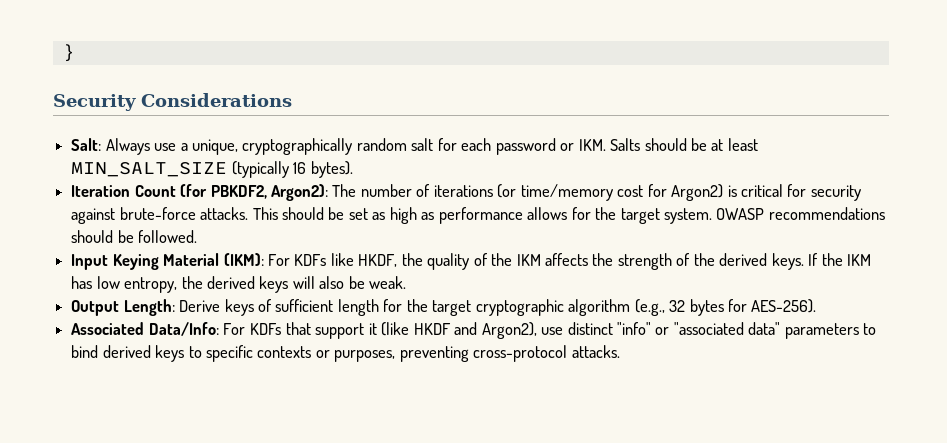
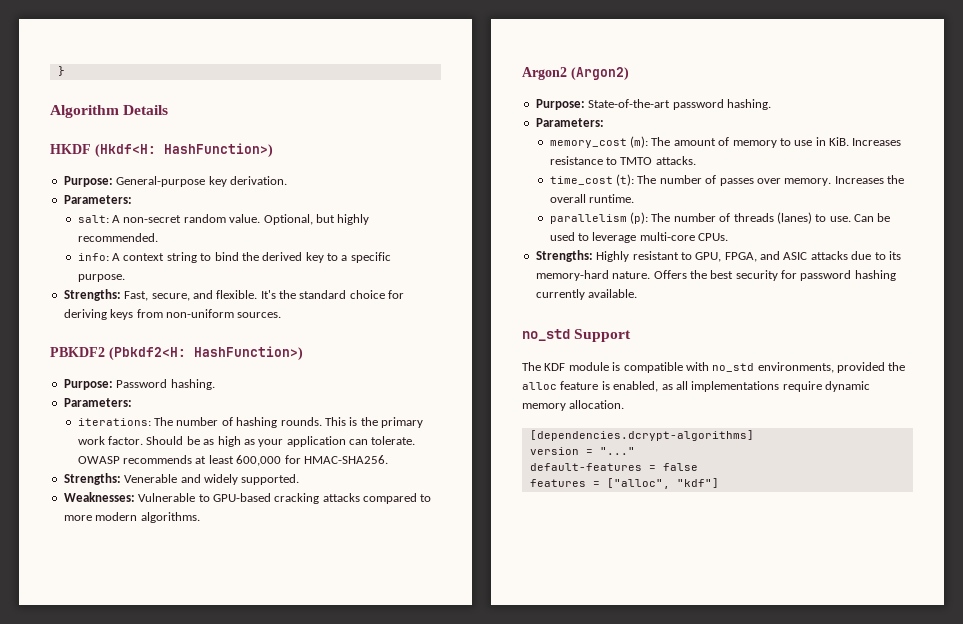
- Security Considerations
- Salt: Always use a unique, cryptographically random salt for each password or IKM. Salts should be at least MIN_SALT_SIZE (typically 16 bytes).
- Iteration Count (for PBKDF2, Argon2): The number of iterations (or time/memory cost for Argon2) is critical for security against brute-force attacks. This should be set as high as performance allows for the target system. OWASP recommendations should be followed.
- Input Keying Material (IKM): For KDFs like HKDF, the quality of the IKM affects the strength of the derived keys. If the IKM has low entropy, the derived keys will also be weak.
- Output Length: Derive keys of sufficient length for the target cryptographic algorithm (e.g., 32 bytes for AES-256).
- Associated Data/Info: For KDFs that support it (like HKDF and Argon2), use distinct "info" or "associated data" parameters to bind derived keys to specific contexts or purposes, preventing cross-protocol attacks.
+ Algorithm Details
+ HKDF (Hkdf<H: HashFunction>)
+ Purpose: General-purpose key derivation.
+ Parameters:
+ salt: A non-secret random value. Optional, but highly recommended.
+ info: A context string to bind the derived key to a specific purpose.
+ Strengths: Fast, secure, and flexible. It's the standard choice for deriving keys from non-uniform sources.
+ PBKDF2 (Pbkdf2<H: HashFunction>)
+ Purpose: Password hashing.
+ Parameters:
+ iterations: The number of hashing rounds. This is the primary work factor. Should be as high as your application can tolerate. OWASP recommends at least 600,000 for HMAC-SHA256.
+ Strengths: Venerable and widely supported.
+ Weaknesses: Vulnerable to GPU-based cracking attacks compared to more modern algorithms.
+ Argon2 (Argon2)
+ Purpose: State-of-the-art password hashing.
+ Parameters:
+ memory_cost (m): The amount of memory to use in KiB. Increases resistance to TMTO attacks.
+ time_cost (t): The number of passes over memory. Increases the overall runtime.
+ parallelism (p): The number of threads (lanes) to use. Can be used to leverage multi-core CPUs.
+ Strengths: Highly resistant to GPU, FPGA, and ASIC attacks due to its memory-hard nature. Offers the best security for password hashing currently available.
+ no_std Support
+ The KDF module is compatible with no_std environments, provided the alloc feature is enabled, as all implementations require dynamic memory allocation.
+ [dependencies.dcrypt-algorithms]
+ version = "..."
+ default-features = false
+ features = ["alloc", "kdf"]

